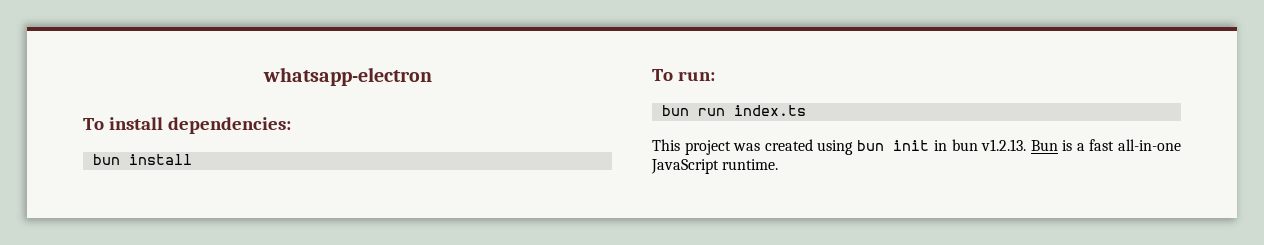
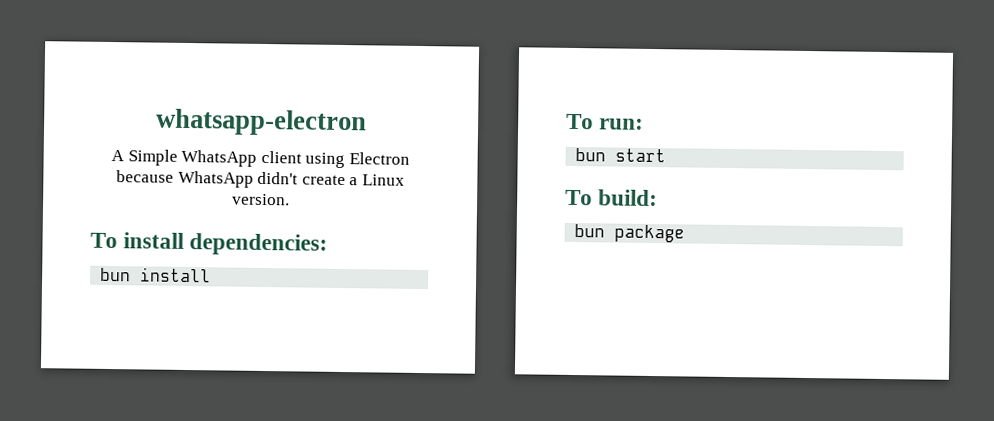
+ A Simple WhatsApp client using Electron because WhatsApp didn't create a Linux version.
- bun run index.ts
- This project was created using bun init in bun v1.2.13. Bun is a fast all-in-one JavaScript runtime.
+ bun start
+ To build:
+ bun package

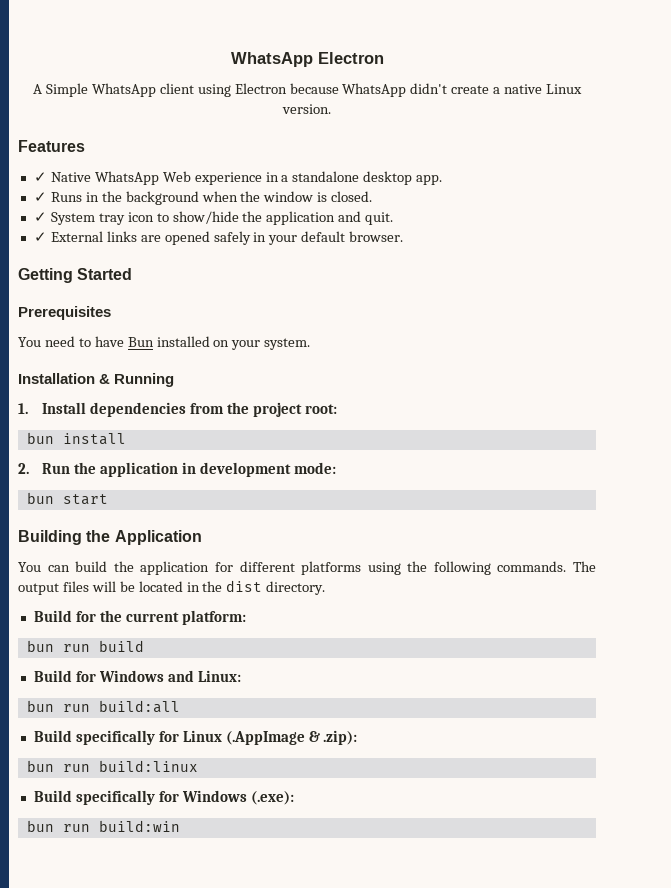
- whatsapp-electron
+ WhatsApp Electron
- A Simple WhatsApp client using Electron because WhatsApp didn't create a Linux version.
+ A Simple WhatsApp client using Electron because WhatsApp didn't create a native Linux version.
- To install dependencies:
+ Features
+ ✓ Native WhatsApp Web experience in a standalone desktop app.
+ ✓ Runs in the background when the window is closed.
+ ✓ System tray icon to show/hide the application and quit.
+ ✓ External links are opened safely in your default browser.
+ Getting Started
+ Prerequisites
+ You need to have Bun installed on your system.
+ Installation & Running
+ 1. Install dependencies from the project root:
  bun install
- To run:
+ 2. Run the application in development mode:
  bun start
- To build:
- bun package
+ Building the Application
+ You can build the application for different platforms using the following commands. The output files will be located in the dist directory.
+ Build for the current platform:
+ bun run build
+ Build for Windows and Linux:
+ bun run build:all
+ Build specifically for Linux (.AppImage & .zip):
+ bun run build:linux
+ Build specifically for Windows (.exe):
+ bun run build:win

